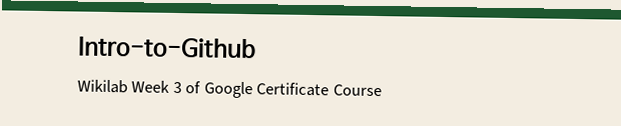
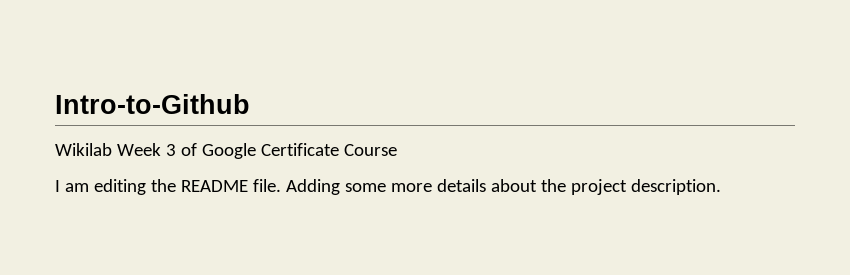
+ I am editing the README file. Adding some more details about the project description.

